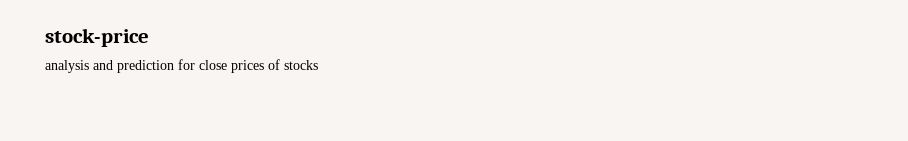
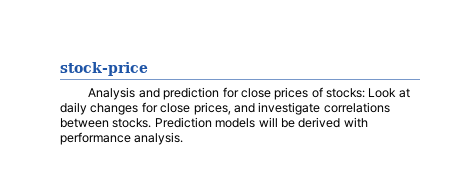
- analysis and prediction for close prices of stocks
+ Analysis and prediction for close prices of stocks: Look at daily changes for close prices, and investigate correlations between stocks. Prediction models will be derived with performance analysis.

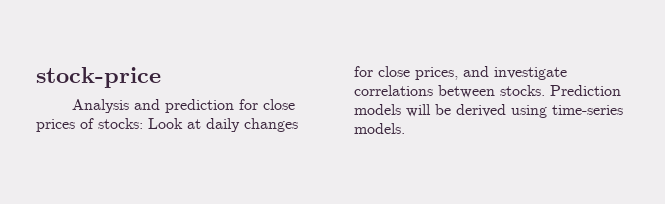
- Prediction models will be derived with performance analysis.
+ Prediction models will be derived using time-series models.

